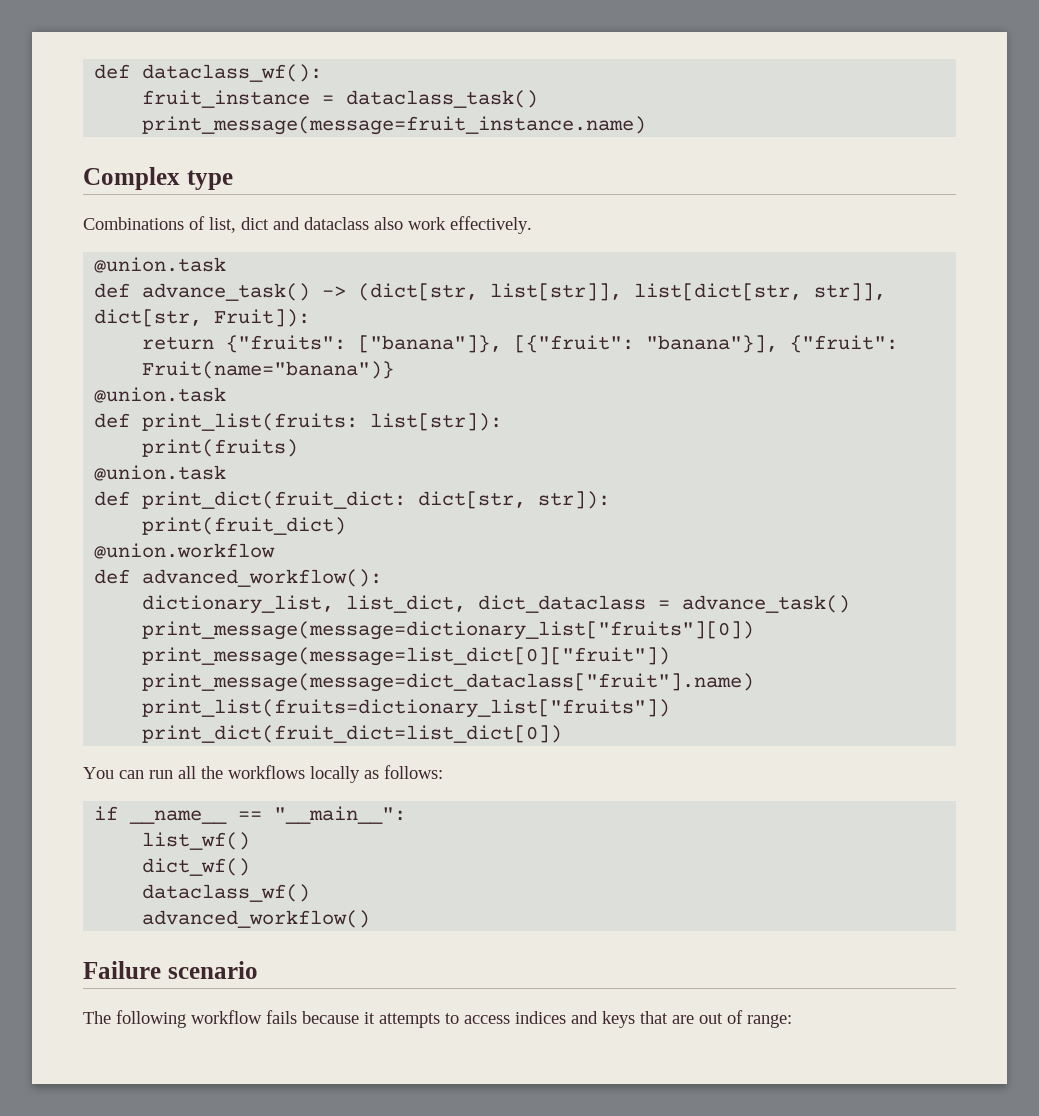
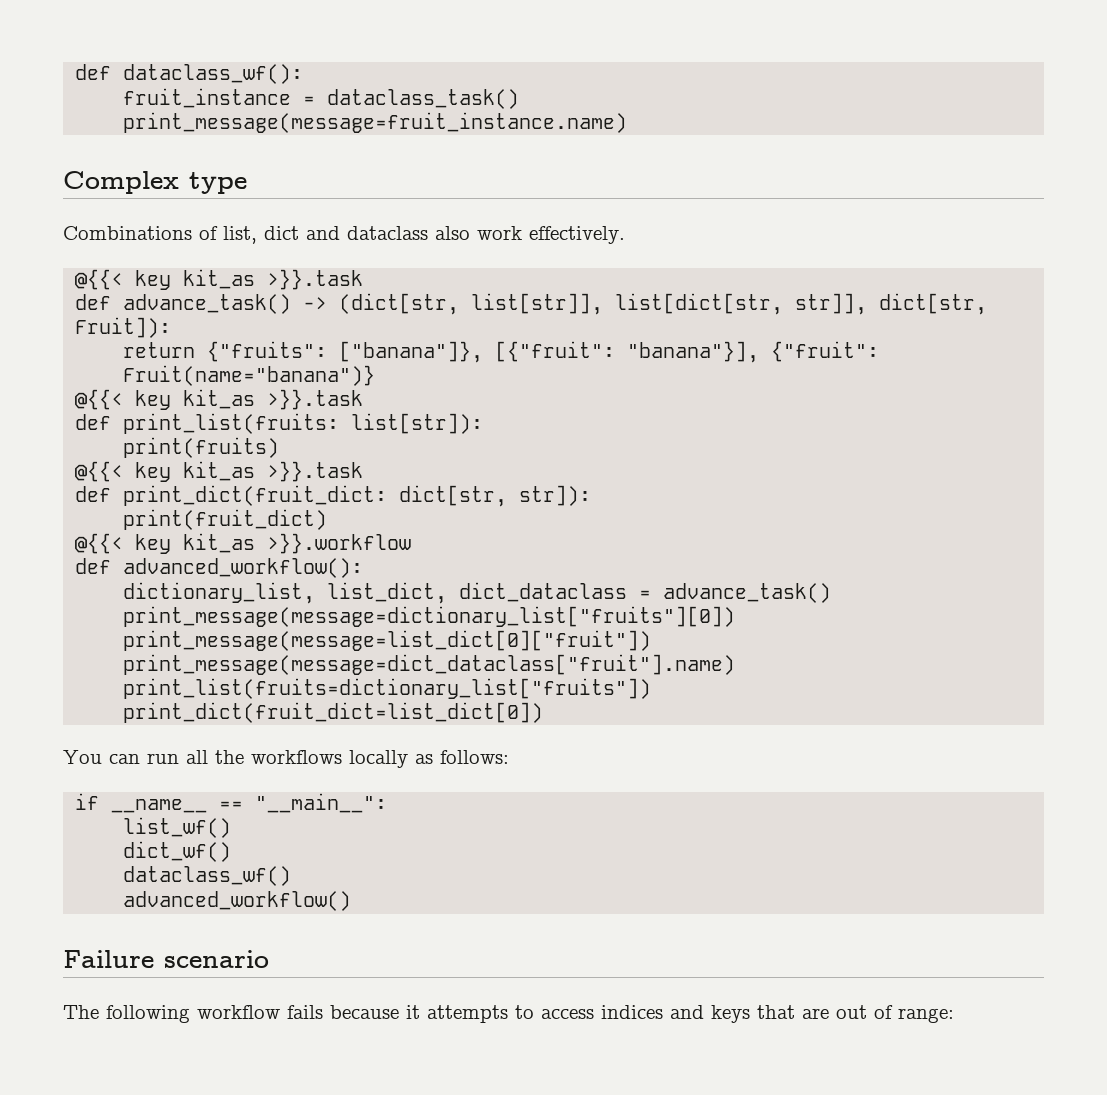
  Combinations of list, dict and dataclass also work effectively.
- @union.task
+ @{{< key kit_as >}}.task
  return {"fruits": ["banana"]}, [{"fruit": "banana"}], {"fruit": Fruit(name="banana")}
- @union.task
+ @{{< key kit_as >}}.task
  print(fruits)
- @union.task
+ @{{< key kit_as >}}.task
- @union.workflow
+ @{{< key kit_as >}}.workflow

